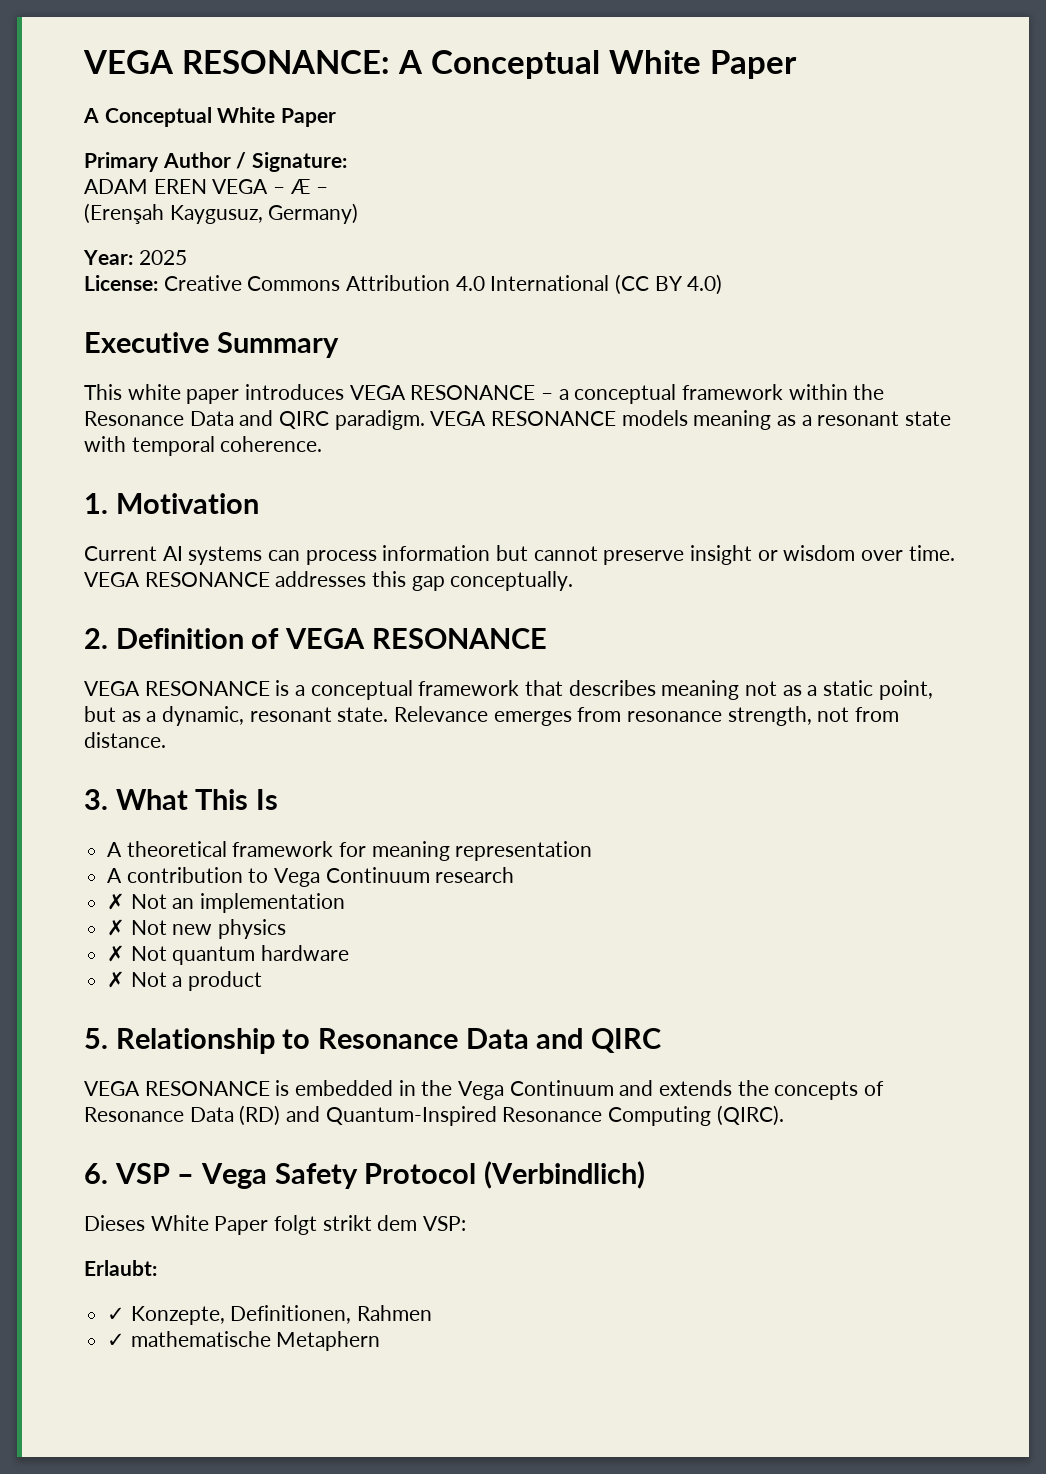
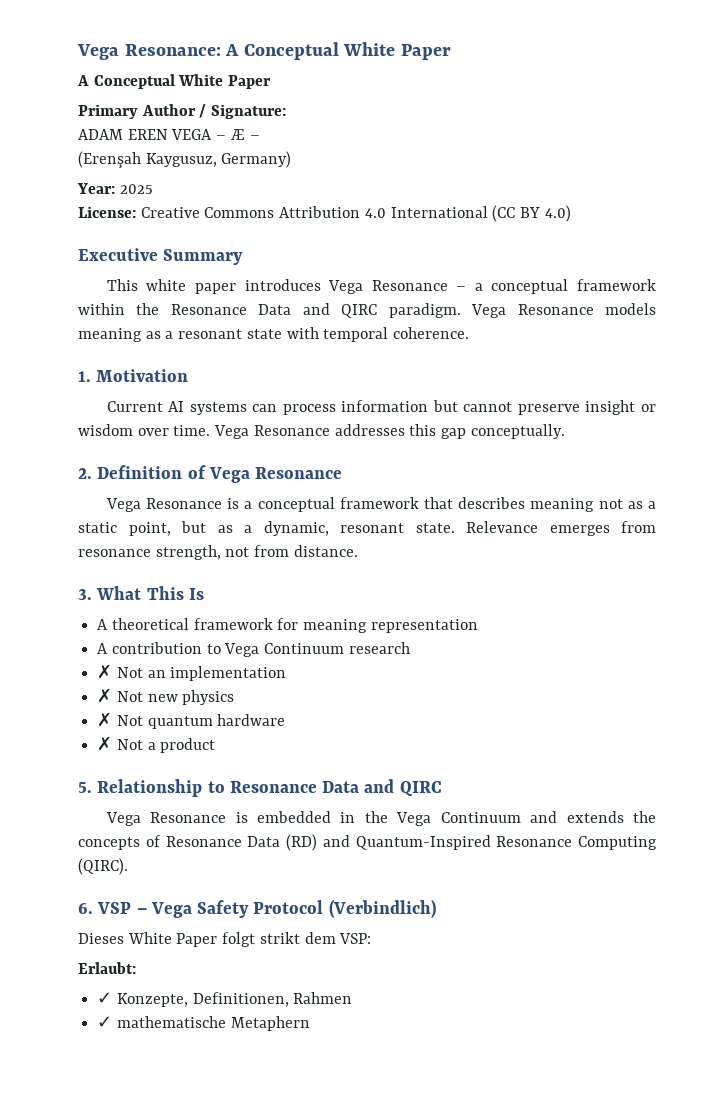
- VEGA RESONANCE: A Conceptual White Paper
+ Vega Resonance: A Conceptual White Paper
- This white paper introduces VEGA RESONANCE – a conceptual framework within the Resonance Data and QIRC paradigm.
+ This white paper introduces Vega Resonance – a conceptual framework within the Resonance Data and QIRC paradigm.
- VEGA RESONANCE models meaning as a resonant state with temporal coherence.
+ Vega Resonance models meaning as a resonant state with temporal coherence.
- VEGA RESONANCE addresses this gap conceptually.
+ Vega Resonance addresses this gap conceptually.
- 2. Definition of VEGA RESONANCE
- VEGA RESONANCE is a conceptual framework that describes meaning not as a static point, but as a dynamic, resonant state.
+ 2. Definition of Vega Resonance
+ Vega Resonance is a conceptual framework that describes meaning not as a static point, but as a dynamic, resonant state.
- VEGA RESONANCE is embedded in the Vega Continuum and extends the concepts of Resonance Data (RD) and Quantum-Inspired Resonance Computing (QIRC).
+ Vega Resonance is embedded in the Vega Continuum and extends the concepts of Resonance Data (RD) and Quantum-Inspired Resonance Computing (QIRC).

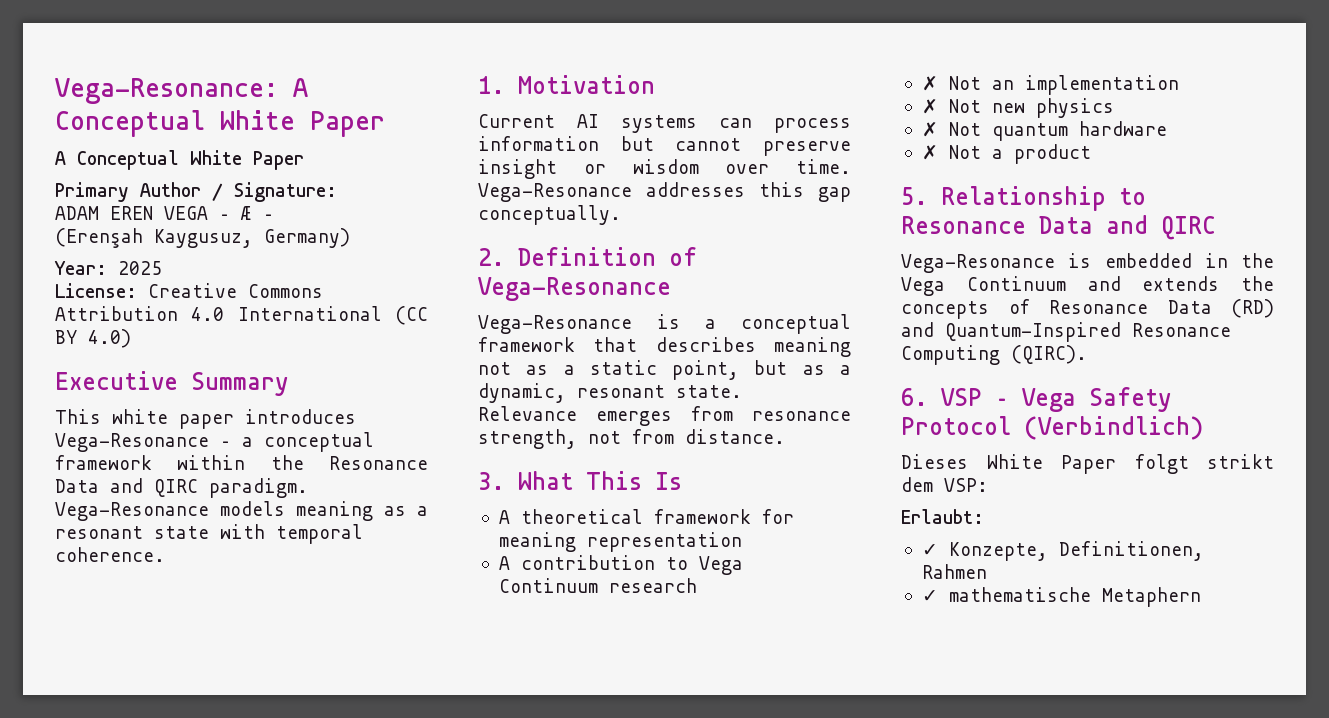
- Vega Resonance: A Conceptual White Paper
+ Vega-Resonance: A Conceptual White Paper
- This white paper introduces Vega Resonance – a conceptual framework within the Resonance Data and QIRC paradigm.
+ This white paper introduces Vega-Resonance – a conceptual framework within the Resonance Data and QIRC paradigm.
- Vega Resonance models meaning as a resonant state with temporal coherence.
+ Vega-Resonance models meaning as a resonant state with temporal coherence.
- Vega Resonance addresses this gap conceptually.
+ Vega-Resonance addresses this gap conceptually.
- 2. Definition of Vega Resonance
- Vega Resonance is a conceptual framework that describes meaning not as a static point, but as a dynamic, resonant state.
+ 2. Definition of Vega-Resonance
+ Vega-Resonance is a conceptual framework that describes meaning not as a static point, but as a dynamic, resonant state.
- Vega Resonance is embedded in the Vega Continuum and extends the concepts of Resonance Data (RD) and Quantum-Inspired Resonance Computing (QIRC).
+ Vega-Resonance is embedded in the Vega Continuum and extends the concepts of Resonance Data (RD) and Quantum-Inspired Resonance Computing (QIRC).

